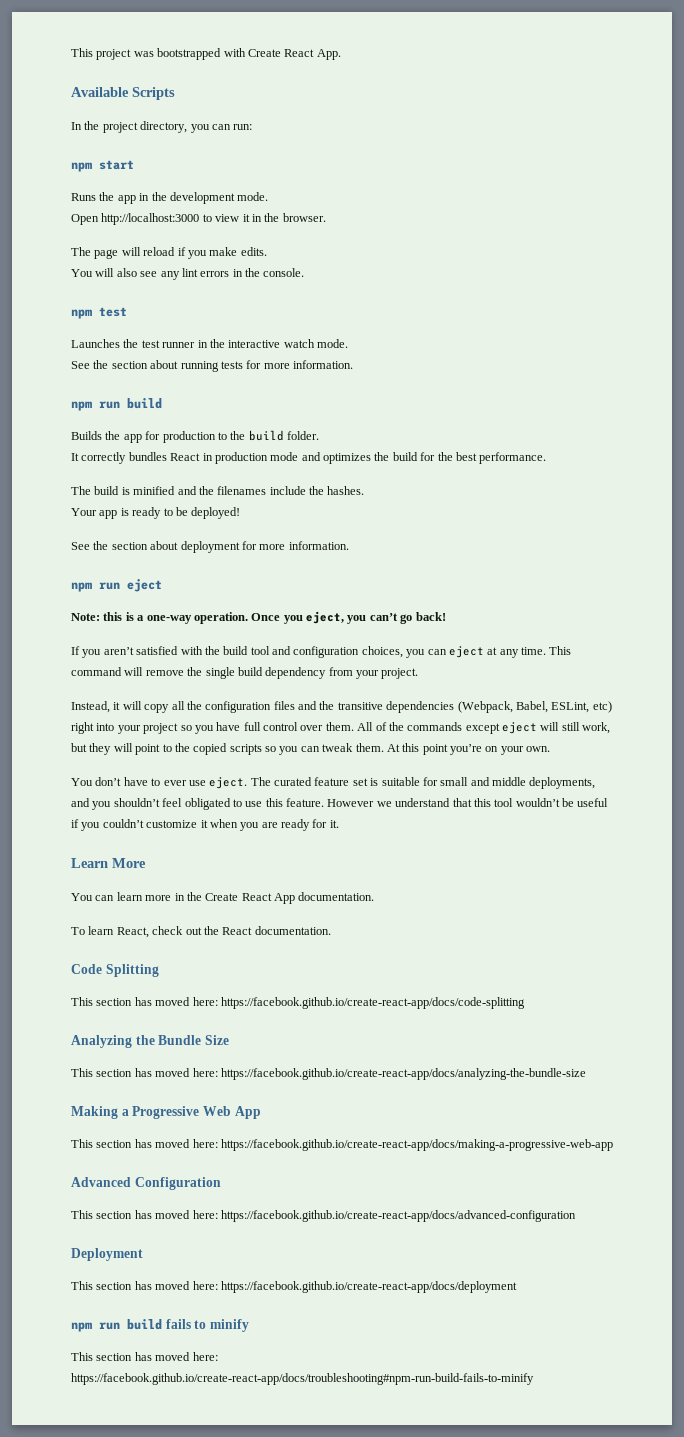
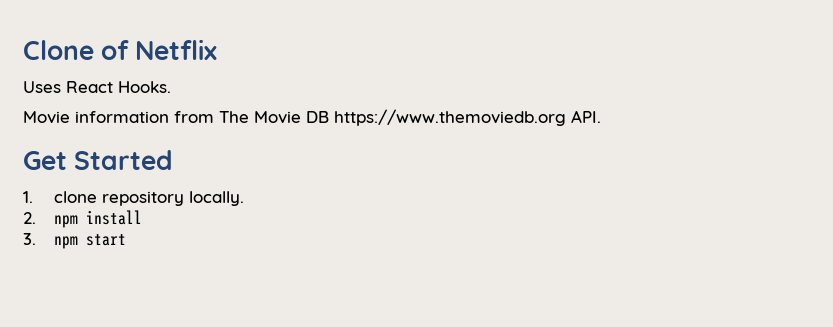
- This project was bootstrapped with Create React App.
- Available Scripts
- In the project directory, you can run:
- npm start
- Runs the app in the development mode.
- Open http://localhost:3000 to view it in the browser.
- The page will reload if you make edits.
- You will also see any lint errors in the console.
- npm test
- Launches the test runner in the interactive watch mode.
- See the section about running tests for more information.
- npm run build
- Builds the app for production to the build folder.
- It correctly bundles React in production mode and optimizes the build for the best performance.
- The build is minified and the filenames include the hashes.
- Your app is ready to be deployed!
- See the section about deployment for more information.
- npm run eject
- Note: this is a one-way operation. Once you eject, you can’t go back!
- If you aren’t satisfied with the build tool and configuration choices, you can eject at any time. This command will remove the single build dependency from your project.
- Instead, it will copy all the configuration files and the transitive dependencies (Webpack, Babel, ESLint, etc) right into your project so you have full control over them. All of the commands except eject will still work, but they will point to the copied scripts so you can tweak them. At this point you’re on your own.
- You don’t have to ever use eject. The curated feature set is suitable for small and middle deployments, and you shouldn’t feel obligated to use this feature. However we understand that this tool wouldn’t be useful if you couldn’t customize it when you are ready for it.
- Learn More
- You can learn more in the Create React App documentation.
- To learn React, check out the React documentation.
- Code Splitting
- This section has moved here: https://facebook.github.io/create-react-app/docs/code-splitting
- Analyzing the Bundle Size
- This section has moved here: https://facebook.github.io/create-react-app/docs/analyzing-the-bundle-size
- Making a Progressive Web App
- This section has moved here: https://facebook.github.io/create-react-app/docs/making-a-progressive-web-app
- Advanced Configuration
- This section has moved here: https://facebook.github.io/create-react-app/docs/advanced-configuration
- Deployment
- This section has moved here: https://facebook.github.io/create-react-app/docs/deployment
- npm run build fails to minify
- This section has moved here: https://facebook.github.io/create-react-app/docs/troubleshooting#npm-run-build-fails-to-minify
+ Clone of Netflix
+ Uses React Hooks.
+ Movie information from The Movie DB https://www.themoviedb.org API.
+ Get Started
+ 1. clone repository locally.
+ 2. npm install
+ 3. npm start

